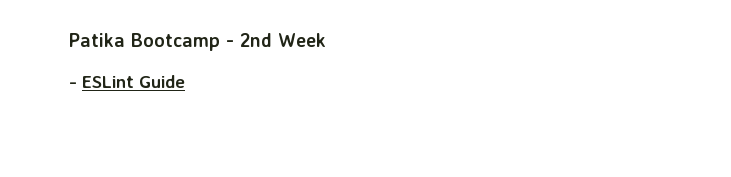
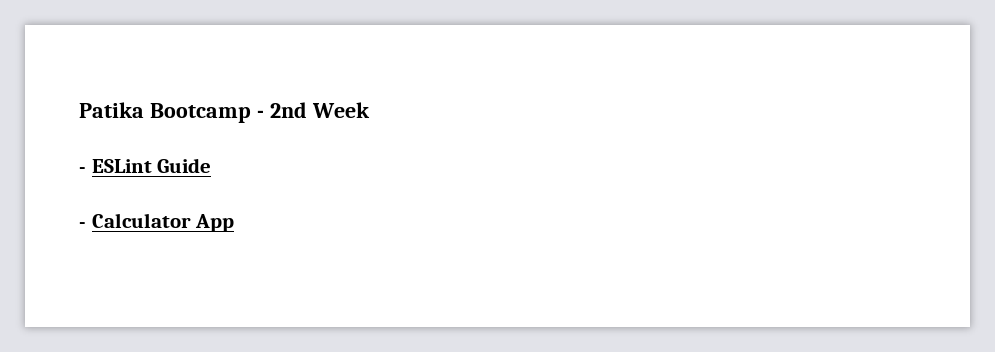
+ - Calculator App

